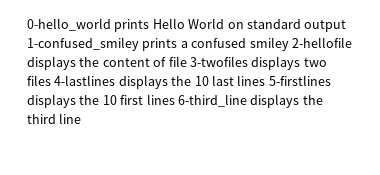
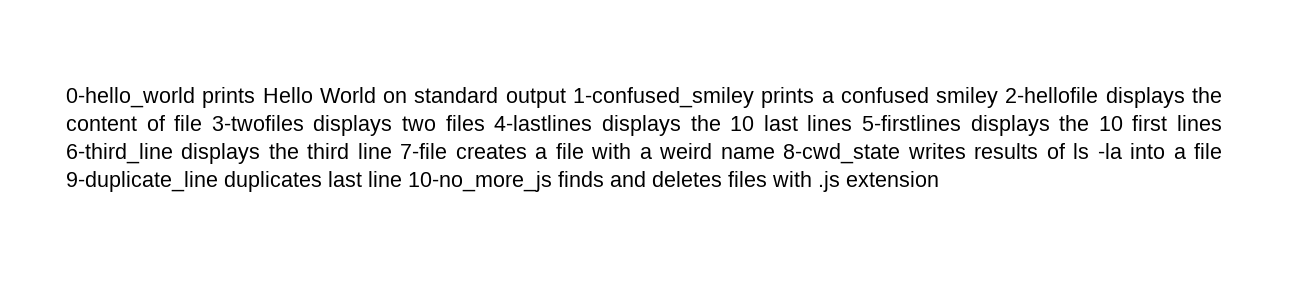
- 0-hello_world prints Hello World on standard output 1-confused_smiley prints a confused smiley 2-hellofile displays the content of file 3-twofiles displays two files 4-lastlines displays the 10 last lines 5-firstlines displays the 10 first lines 6-third_line displays the third line
+ 0-hello_world prints Hello World on standard output 1-confused_smiley prints a confused smiley 2-hellofile displays the content of file 3-twofiles displays two files 4-lastlines displays the 10 last lines 5-firstlines displays the 10 first lines 6-third_line displays the third line 7-file creates a file with a weird name 8-cwd_state writes results of ls -la into a file 9-duplicate_line duplicates last line 10-no_more_js finds and deletes files with .js extension

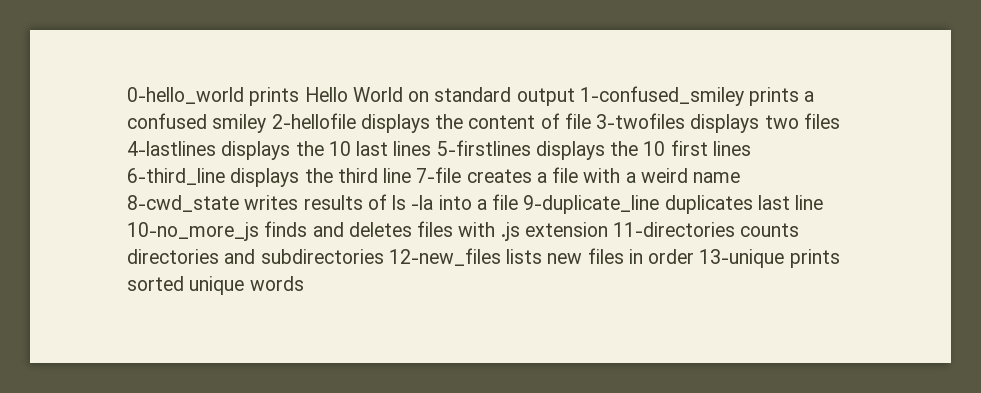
- 0-hello_world prints Hello World on standard output 1-confused_smiley prints a confused smiley 2-hellofile displays the content of file 3-twofiles displays two files 4-lastlines displays the 10 last lines 5-firstlines displays the 10 first lines 6-third_line displays the third line 7-file creates a file with a weird name 8-cwd_state writes results of ls -la into a file 9-duplicate_line duplicates last line 10-no_more_js finds and deletes files with .js extension
+ 0-hello_world prints Hello World on standard output 1-confused_smiley prints a confused smiley 2-hellofile displays the content of file 3-twofiles displays two files 4-lastlines displays the 10 last lines 5-firstlines displays the 10 first lines 6-third_line displays the third line 7-file creates a file with a weird name 8-cwd_state writes results of ls -la into a file 9-duplicate_line duplicates last line 10-no_more_js finds and deletes files with .js extension 11-directories counts directories and subdirectories 12-new_files lists new files in order 13-unique prints sorted unique words

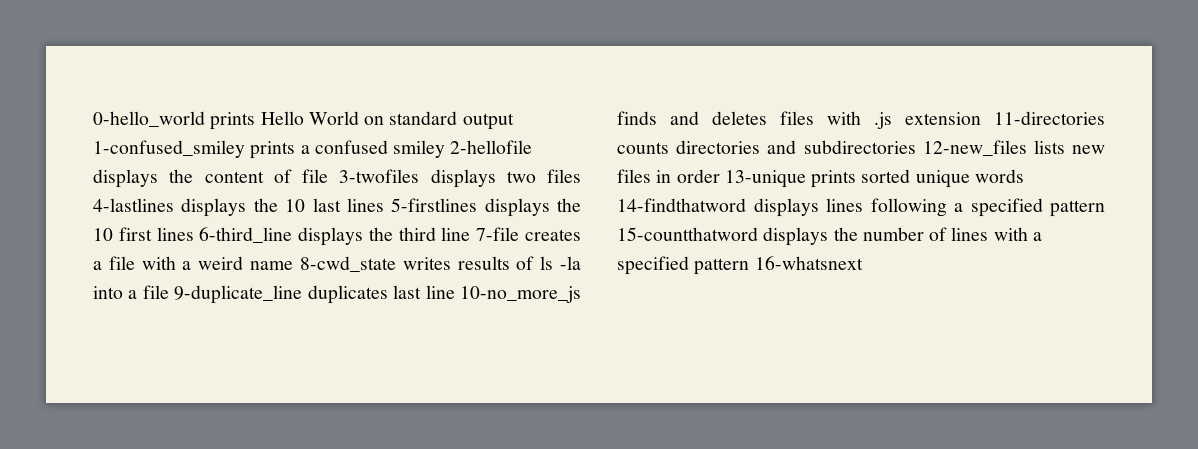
- 0-hello_world prints Hello World on standard output 1-confused_smiley prints a confused smiley 2-hellofile displays the content of file 3-twofiles displays two files 4-lastlines displays the 10 last lines 5-firstlines displays the 10 first lines 6-third_line displays the third line 7-file creates a file with a weird name 8-cwd_state writes results of ls -la into a file 9-duplicate_line duplicates last line 10-no_more_js finds and deletes files with .js extension 11-directories counts directories and subdirectories 12-new_files lists new files in order 13-unique prints sorted unique words
+ 0-hello_world prints Hello World on standard output 1-confused_smiley prints a confused smiley 2-hellofile displays the content of file 3-twofiles displays two files 4-lastlines displays the 10 last lines 5-firstlines displays the 10 first lines 6-third_line displays the third line 7-file creates a file with a weird name 8-cwd_state writes results of ls -la into a file 9-duplicate_line duplicates last line 10-no_more_js finds and deletes files with .js extension 11-directories counts directories and subdirectories 12-new_files lists new files in order 13-unique prints sorted unique words 14-findthatword displays lines following a specified pattern 15-countthatword displays the number of lines with a specified pattern 16-whatsnext

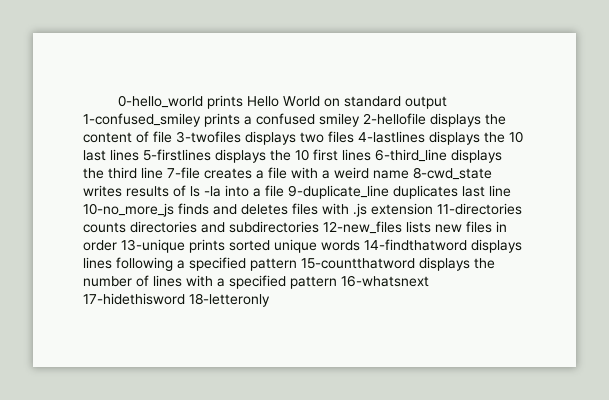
- 0-hello_world prints Hello World on standard output 1-confused_smiley prints a confused smiley 2-hellofile displays the content of file 3-twofiles displays two files 4-lastlines displays the 10 last lines 5-firstlines displays the 10 first lines 6-third_line displays the third line 7-file creates a file with a weird name 8-cwd_state writes results of ls -la into a file 9-duplicate_line duplicates last line 10-no_more_js finds and deletes files with .js extension 11-directories counts directories and subdirectories 12-new_files lists new files in order 13-unique prints sorted unique words 14-findthatword displays lines following a specified pattern 15-countthatword displays the number of lines with a specified pattern 16-whatsnext
+ 0-hello_world prints Hello World on standard output 1-confused_smiley prints a confused smiley 2-hellofile displays the content of file 3-twofiles displays two files 4-lastlines displays the 10 last lines 5-firstlines displays the 10 first lines 6-third_line displays the third line 7-file creates a file with a weird name 8-cwd_state writes results of ls -la into a file 9-duplicate_line duplicates last line 10-no_more_js finds and deletes files with .js extension 11-directories counts directories and subdirectories 12-new_files lists new files in order 13-unique prints sorted unique words 14-findthatword displays lines following a specified pattern 15-countthatword displays the number of lines with a specified pattern 16-whatsnext 17-hidethisword 18-letteronly

